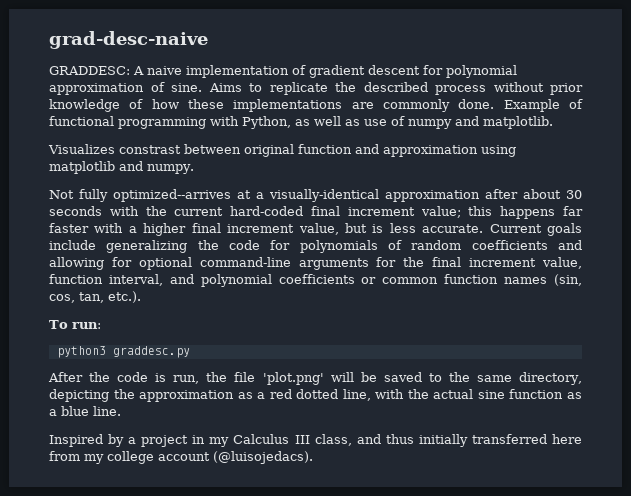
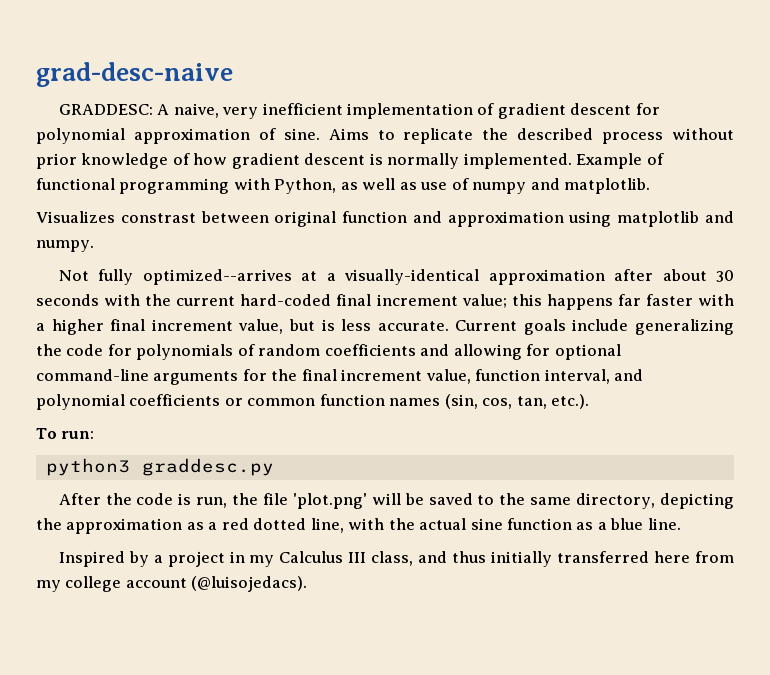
- GRADDESC: A naive implementation of gradient descent for polynomial approximation of sine.
+ GRADDESC: A naive, very inefficient implementation of gradient descent for polynomial approximation of sine.
- Aims to replicate the described process without prior knowledge of how these implementations are commonly done.
+ Aims to replicate the described process without prior knowledge of how gradient descent is normally implemented.

